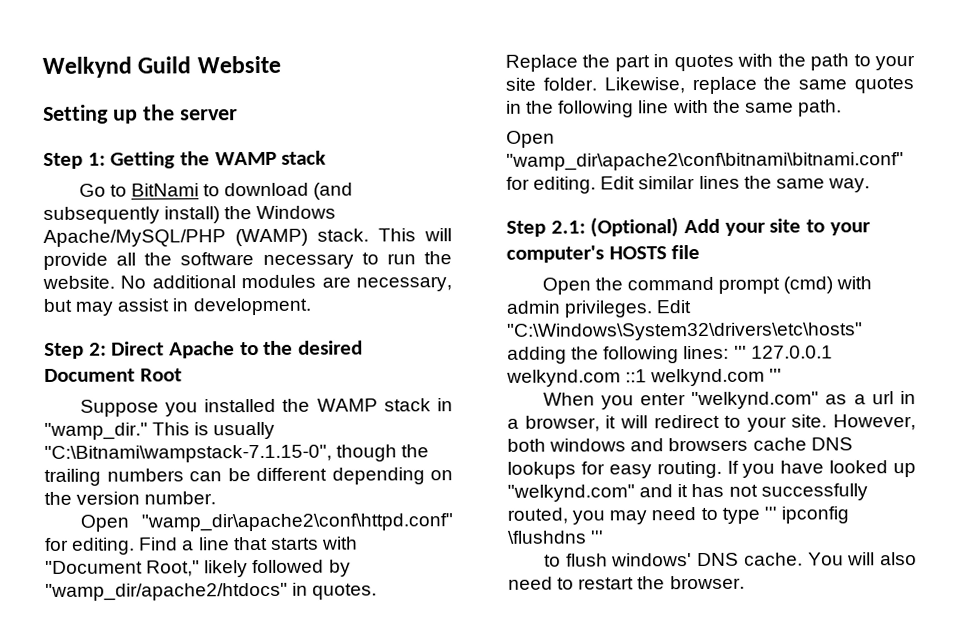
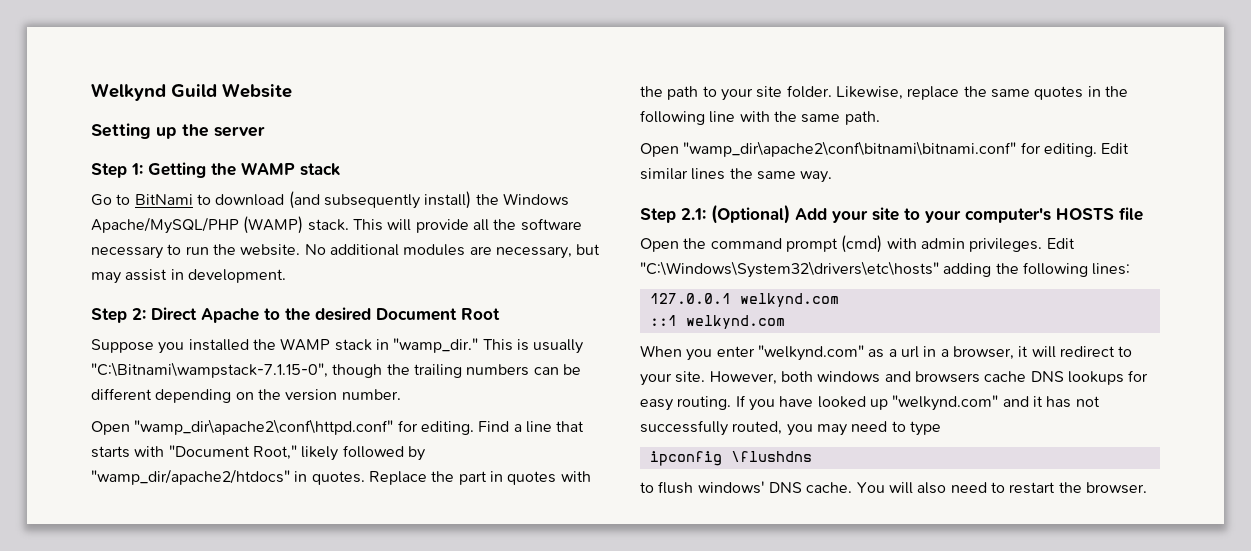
- Edit "C:\Windows\System32\drivers\etc\hosts" adding the following lines: ''' 127.0.0.1 welkynd.com ::1 welkynd.com '''
+ Edit "C:\Windows\System32\drivers\etc\hosts" adding the following lines:
+ 127.0.0.1 welkynd.com
+ ::1 welkynd.com
- If you have looked up "welkynd.com" and it has not successfully routed, you may need to type ''' ipconfig \flushdns '''
+ If you have looked up "welkynd.com" and it has not successfully routed, you may need to type
+ ipconfig \flushdns

